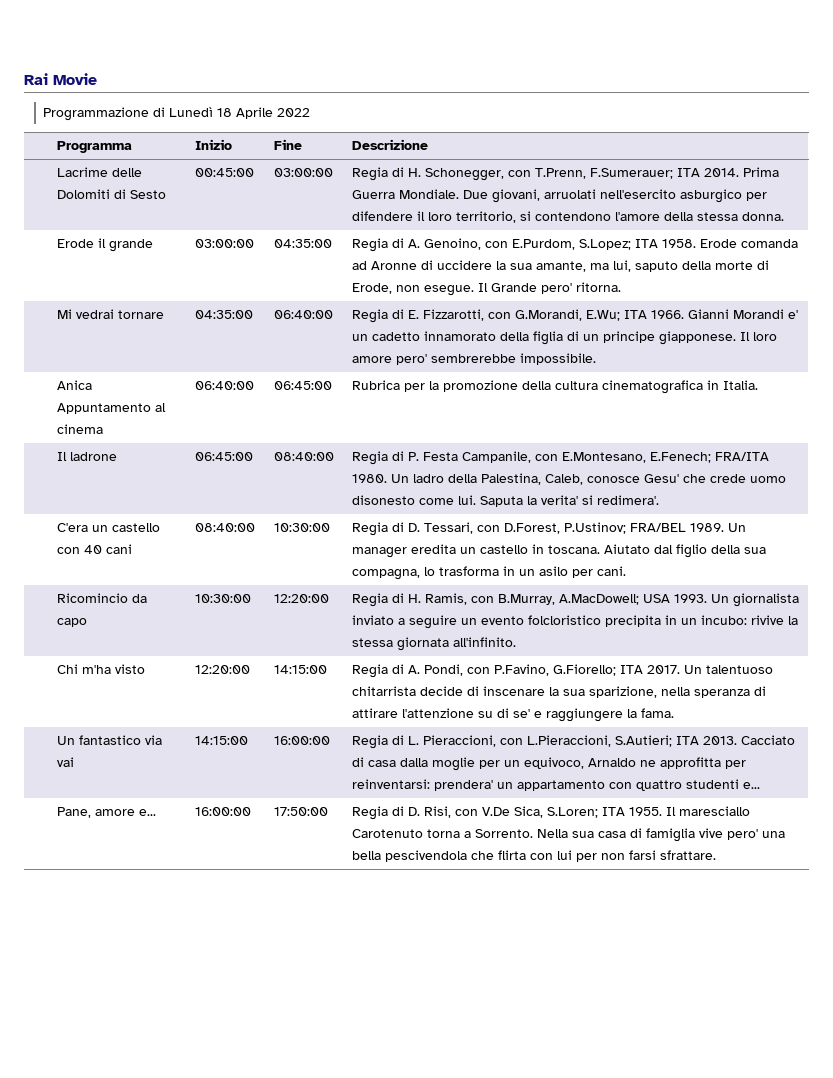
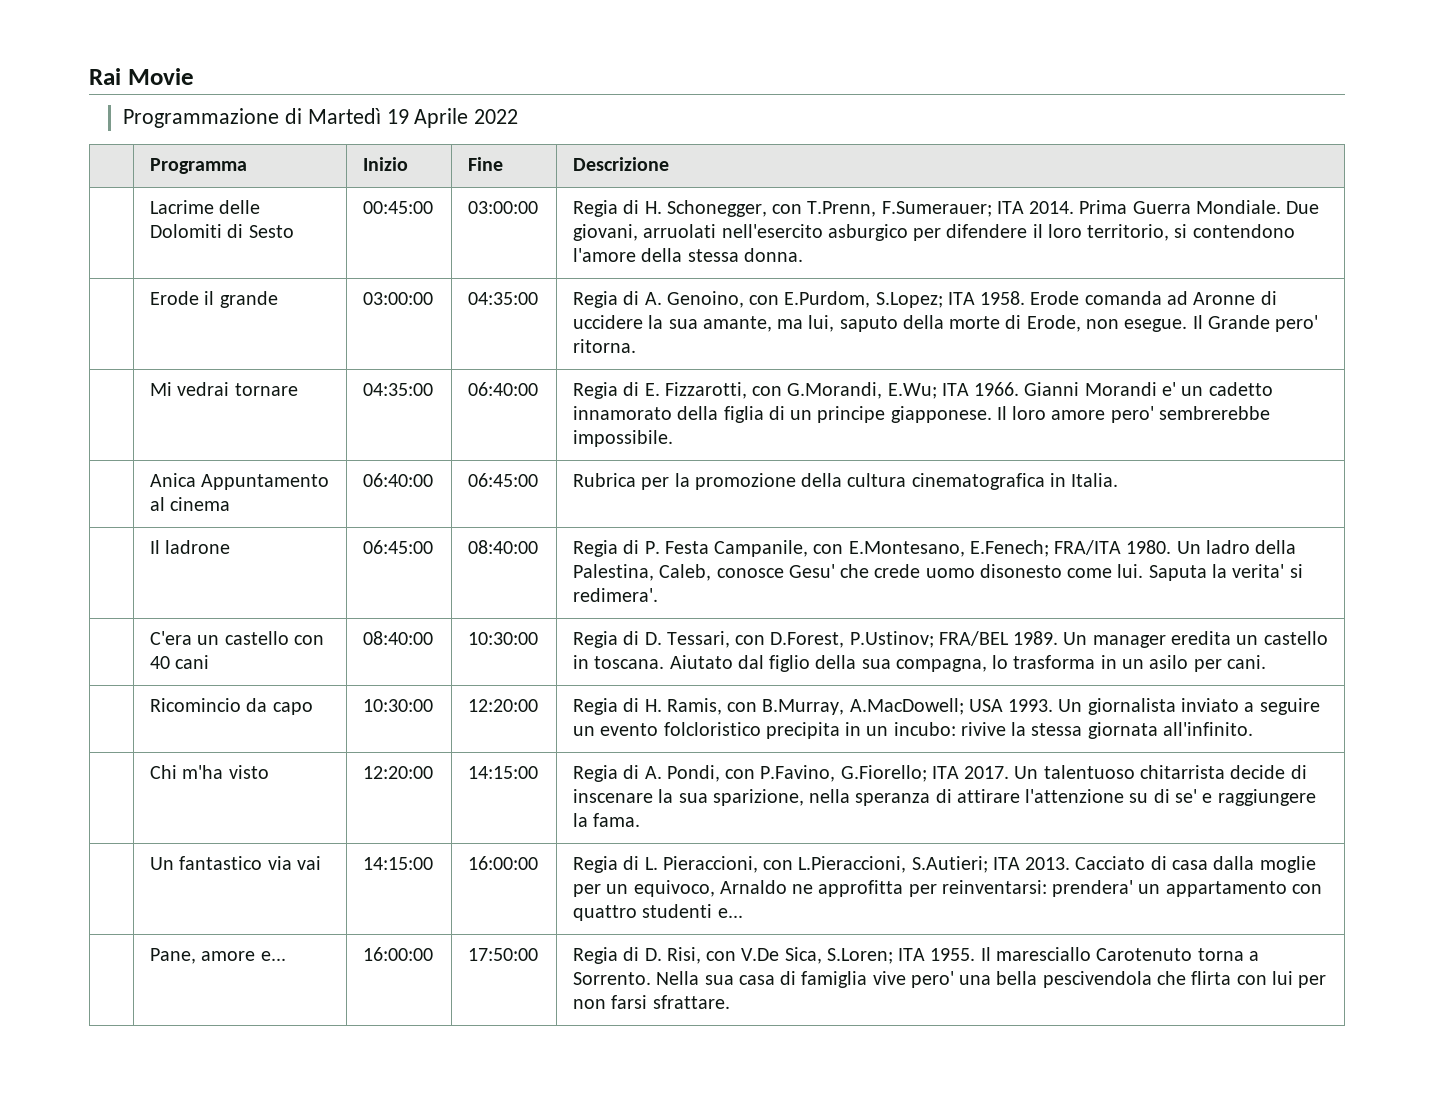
- Programmazione di Lunedì 18 Aprile 2022
+ Programmazione di Martedì 19 Aprile 2022

